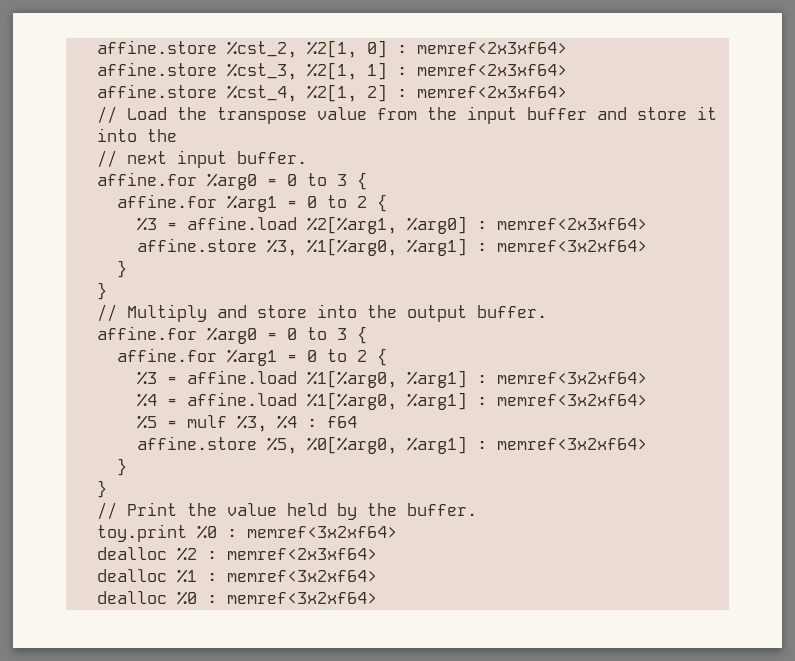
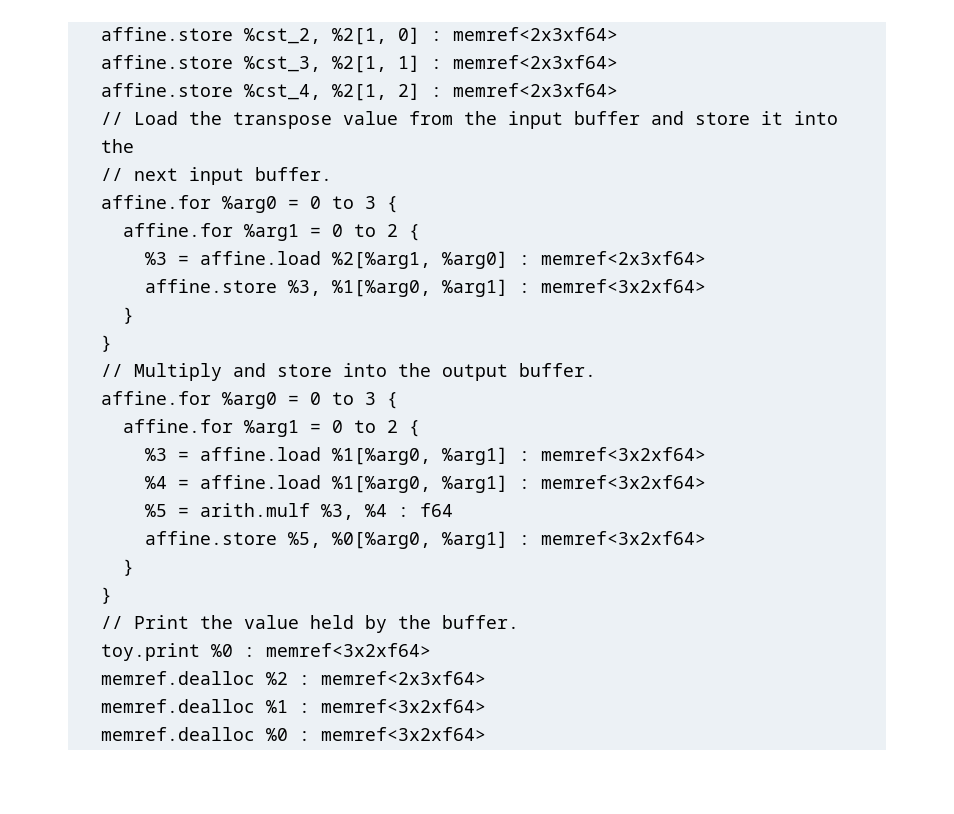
- %5 = mulf %3, %4 : f64
+ %5 = arith.mulf %3, %4 : f64
- dealloc %2 : memref<2x3xf64>
+ memref.dealloc %2 : memref<2x3xf64>
- dealloc %1 : memref<3x2xf64>
+ memref.dealloc %1 : memref<3x2xf64>
- dealloc %0 : memref<3x2xf64>
+ memref.dealloc %0 : memref<3x2xf64>

